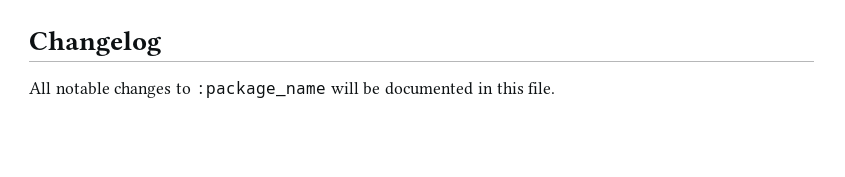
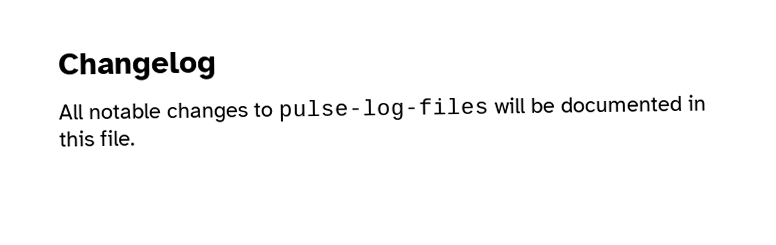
- All notable changes to :package_name will be documented in this file.
+ All notable changes to pulse-log-files will be documented in this file.

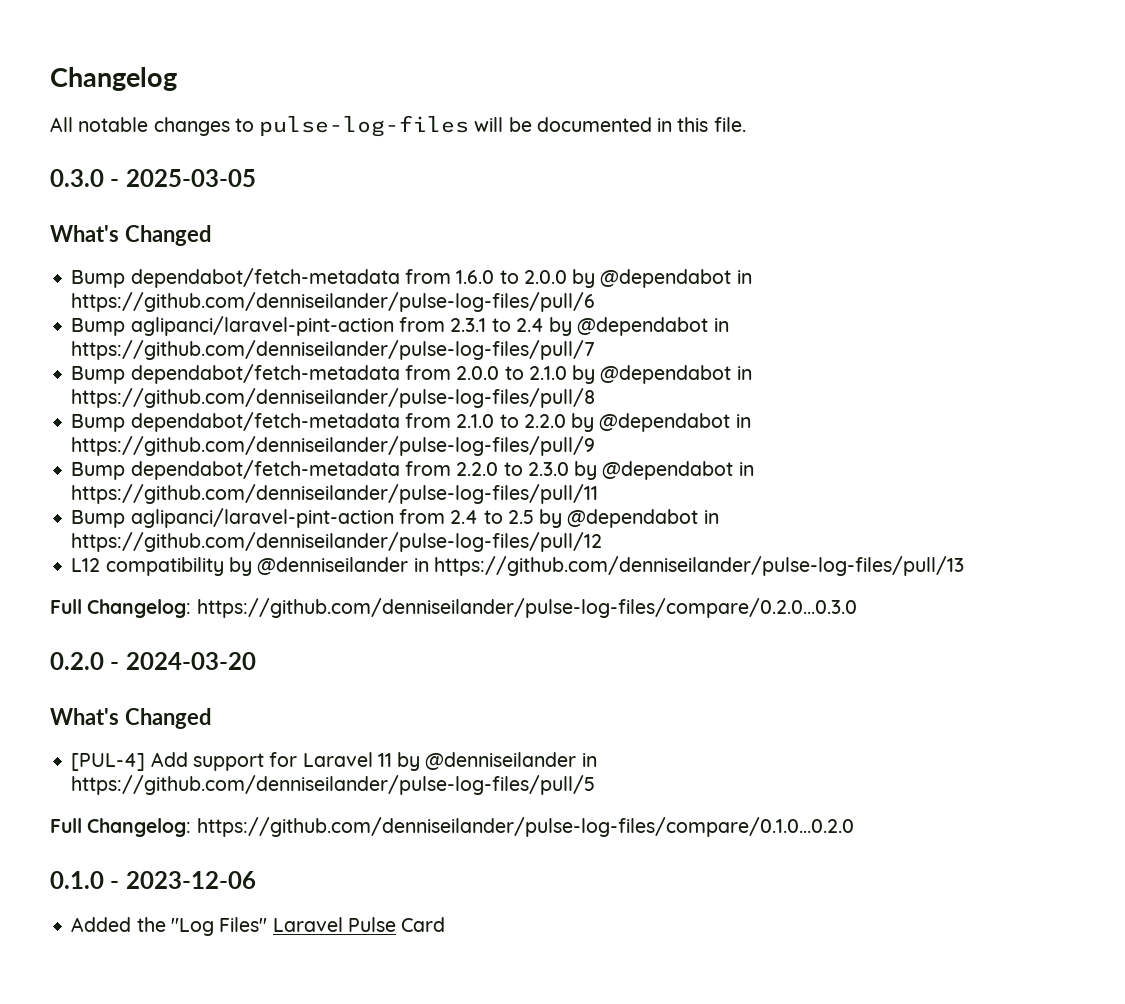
+ 0.3.0 - 2025-03-05
+ What's Changed
+ Bump dependabot/fetch-metadata from 1.6.0 to 2.0.0 by @dependabot in https://github.com/denniseilander/pulse-log-files/pull/6
+ Bump aglipanci/laravel-pint-action from 2.3.1 to 2.4 by @dependabot in https://github.com/denniseilander/pulse-log-files/pull/7
+ Bump dependabot/fetch-metadata from 2.0.0 to 2.1.0 by @dependabot in https://github.com/denniseilander/pulse-log-files/pull/8
+ Bump dependabot/fetch-metadata from 2.1.0 to 2.2.0 by @dependabot in https://github.com/denniseilander/pulse-log-files/pull/9
+ Bump dependabot/fetch-metadata from 2.2.0 to 2.3.0 by @dependabot in https://github.com/denniseilander/pulse-log-files/pull/11
+ Bump aglipanci/laravel-pint-action from 2.4 to 2.5 by @dependabot in https://github.com/denniseilander/pulse-log-files/pull/12
+ L12 compatibility by @denniseilander in https://github.com/denniseilander/pulse-log-files/pull/13
+ Full Changelog: https://github.com/denniseilander/pulse-log-files/compare/0.2.0...0.3.0
+ 0.2.0 - 2024-03-20
+ What's Changed
+ [PUL-4] Add support for Laravel 11 by @denniseilander in https://github.com/denniseilander/pulse-log-files/pull/5
+ Full Changelog: https://github.com/denniseilander/pulse-log-files/compare/0.1.0...0.2.0
+ 0.1.0 - 2023-12-06
+ Added the "Log Files" Laravel Pulse Card

